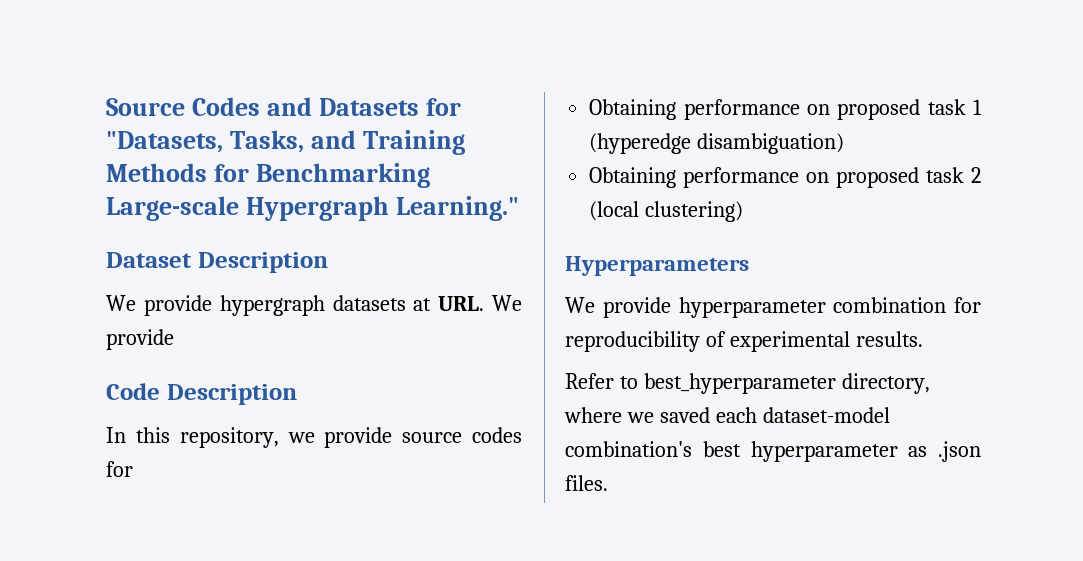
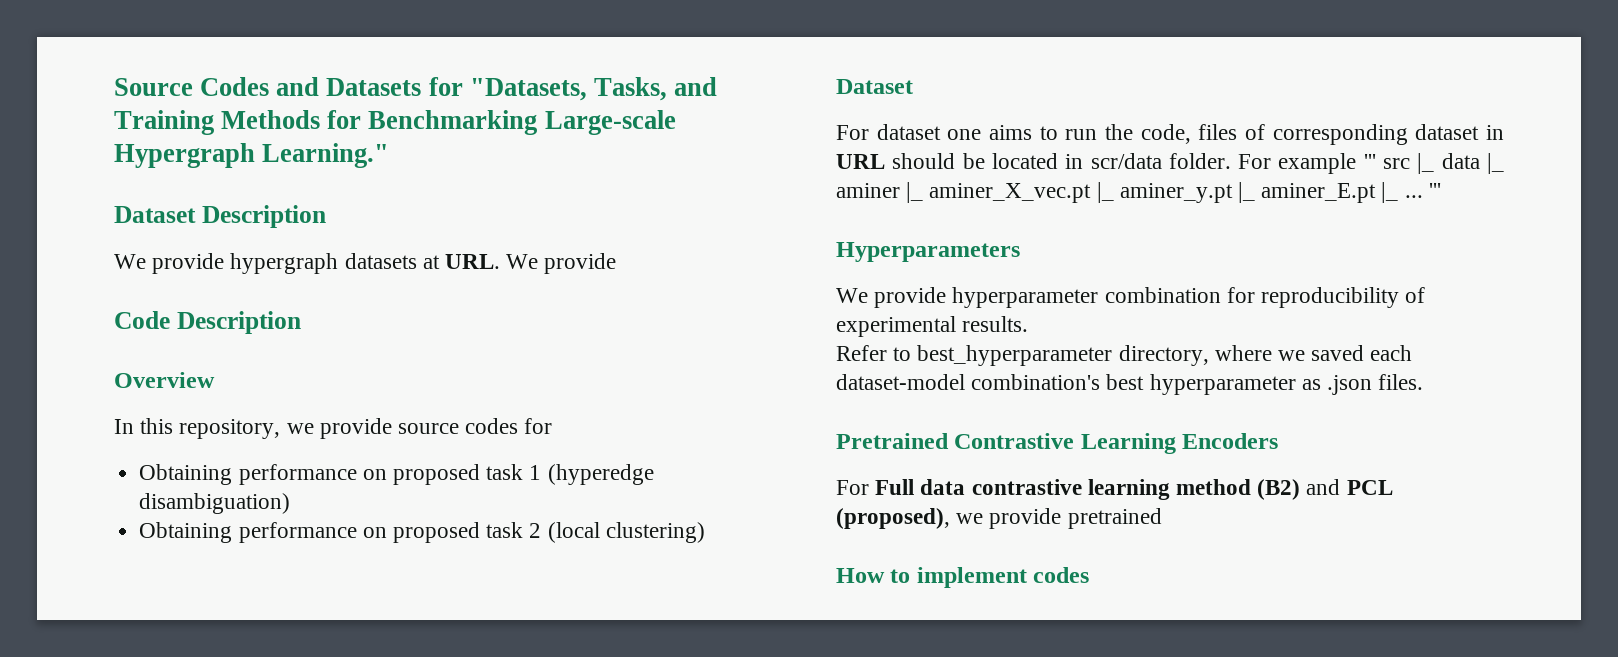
+ Overview
  Obtaining performance on proposed task 2 (local clustering)
+ Dataset
+ For dataset one aims to run the code, files of corresponding dataset in URL should be located in scr/data folder. For example ''' src |_ data |_ aminer |_ aminer_X_vec.pt |_ aminer_y.pt |_ aminer_E.pt |_ ... '''
+ Pretrained Contrastive Learning Encoders
+ For Full data contrastive learning method (B2) and PCL (proposed), we provide pretrained
+ How to implement codes

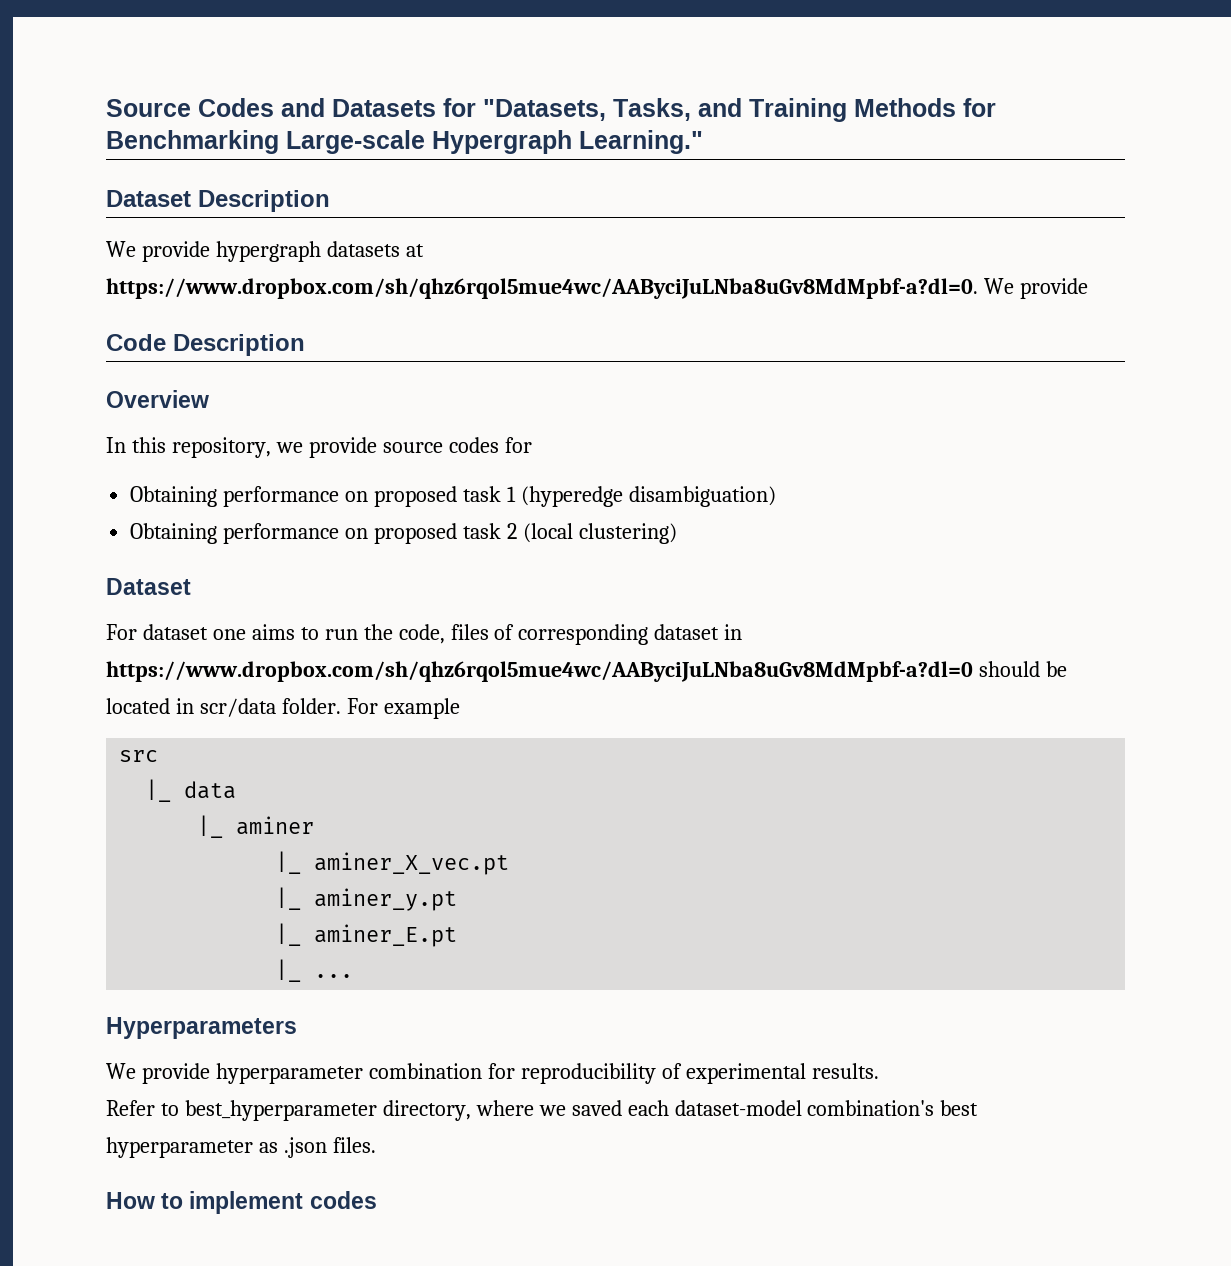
- We provide hypergraph datasets at URL. We provide
+ We provide hypergraph datasets at https://www.dropbox.com/sh/qhz6rqol5mue4wc/AAByciJuLNba8uGv8MdMpbf-a?dl=0. We provide
- For dataset one aims to run the code, files of corresponding dataset in URL should be located in scr/data folder.
+ For dataset one aims to run the code, files of corresponding dataset in https://www.dropbox.com/sh/qhz6rqol5mue4wc/AAByciJuLNba8uGv8MdMpbf-a?dl=0 should be located in scr/data folder.
- For example ''' src |_ data |_ aminer |_ aminer_X_vec.pt |_ aminer_y.pt |_ aminer_E.pt |_ ... '''
+ For example
+ src
+ |_ data
+ |_ aminer
+ |_ aminer_X_vec.pt
+ |_ aminer_y.pt
+ |_ aminer_E.pt
+ |_ ...
- Pretrained Contrastive Learning Encoders
- For Full data contrastive learning method (B2) and PCL (proposed), we provide pretrained

